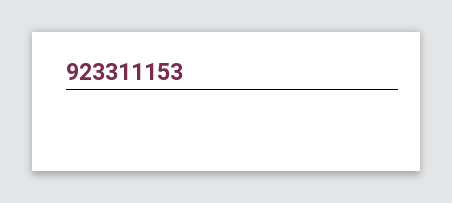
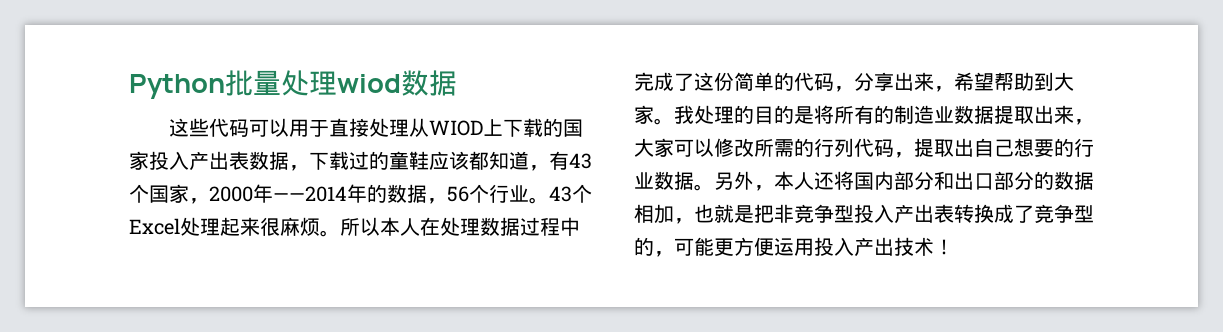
- 923311153
+ Python批量处理wiod数据
+ 这些代码可以用于直接处理从WIOD上下载的国家投入产出表数据，下载过的童鞋应该都知道，有43个国家，2000年——2014年的数据，56个行业。43个Excel处理起来很麻烦。所以本人在处理数据过程中完成了这份简单的代码，分享出来，希望帮助到大家。我处理的目的是将所有的制造业数据提取出来，大家可以修改所需的行列代码，提取出自己想要的行业数据。另外，本人还将国内部分和出口部分的数据相加，也就是把非竞争型投入产出表转换成了竞争型的，可能更方便运用投入产出技术！

